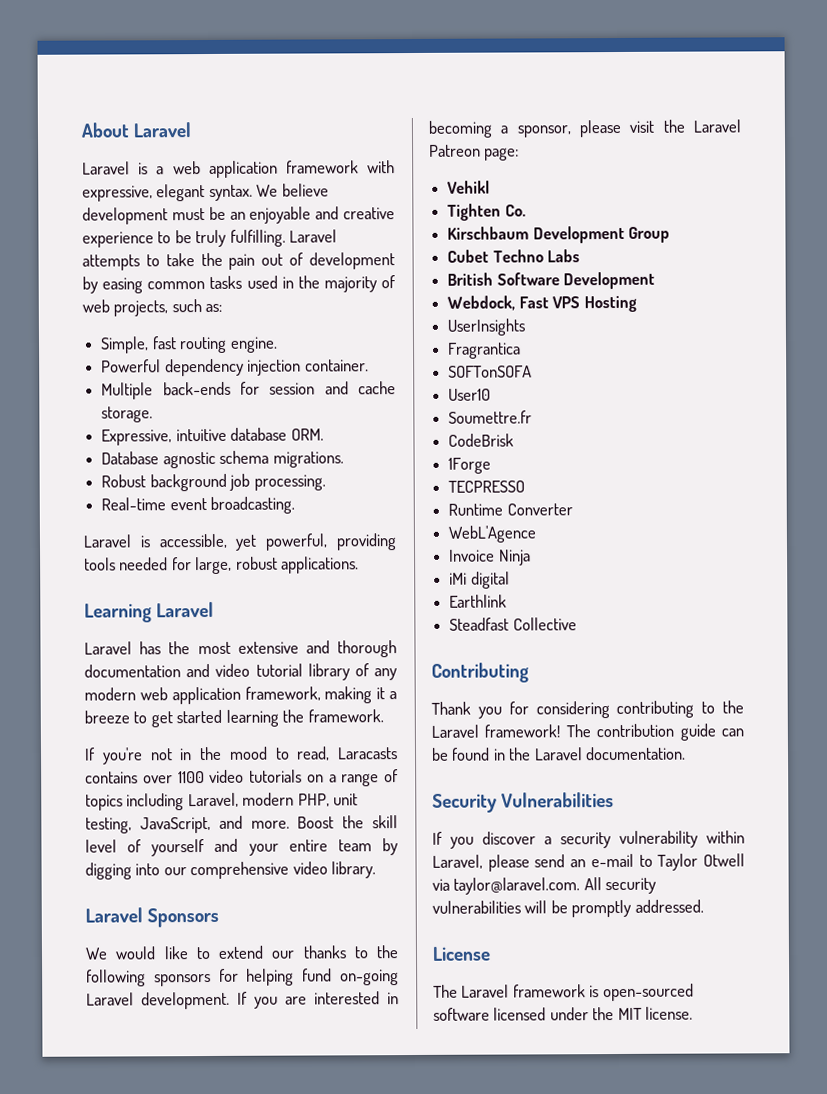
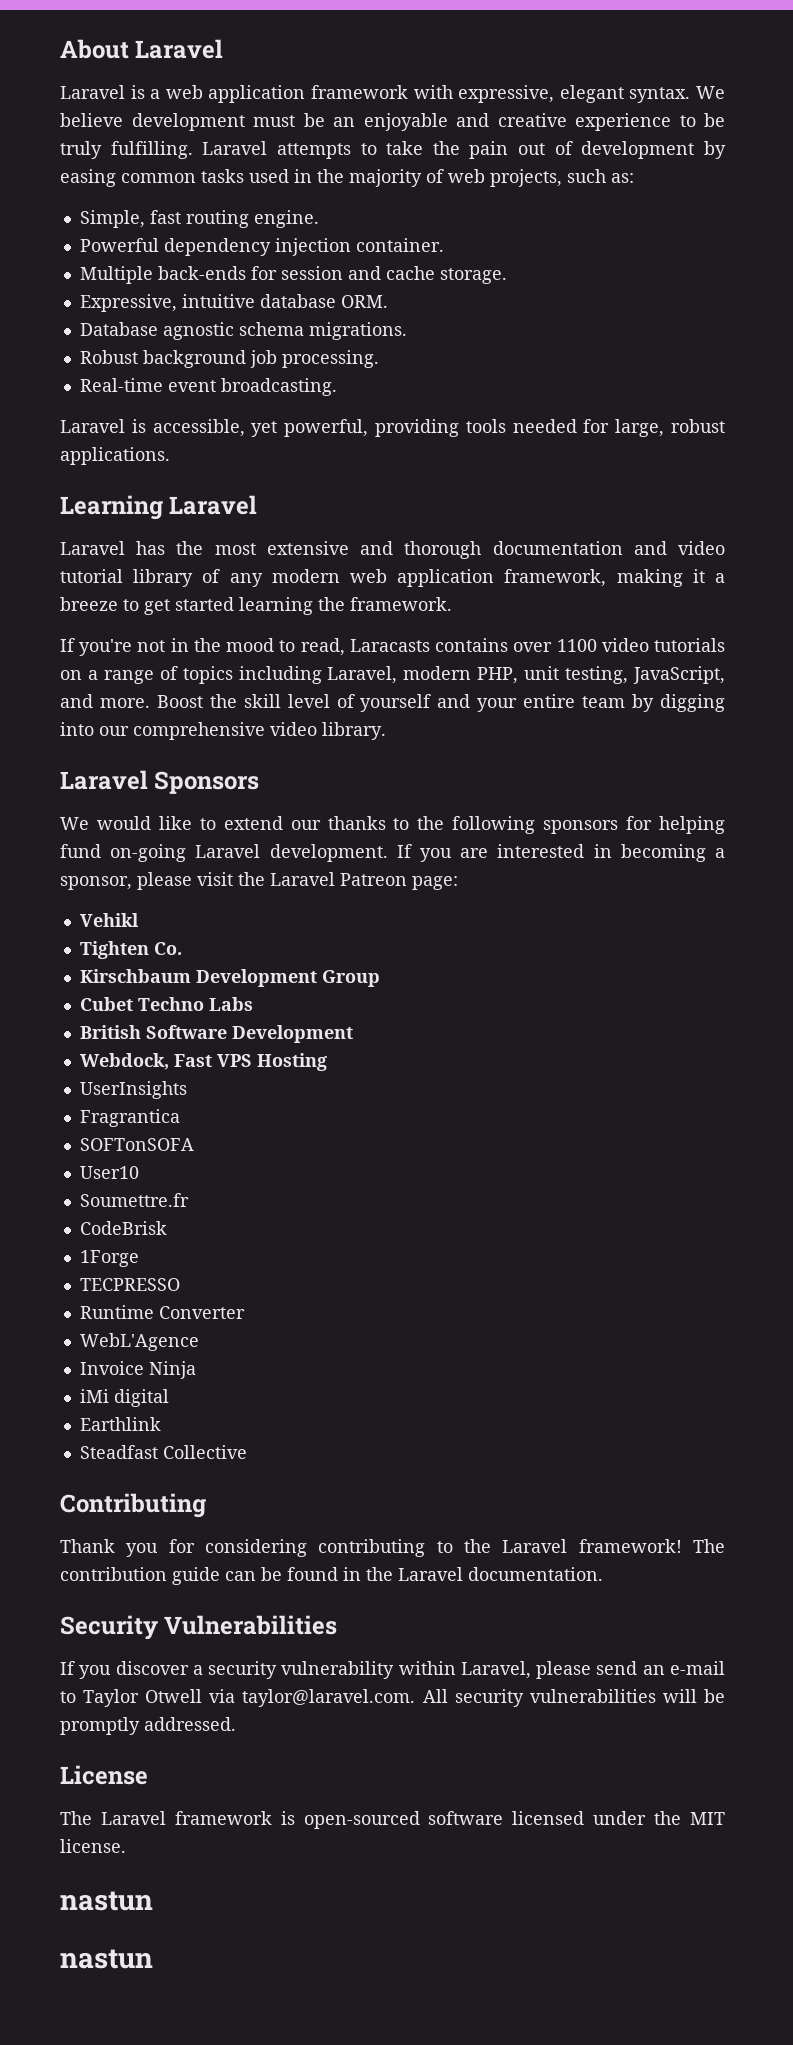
  The Laravel framework is open-sourced software licensed under the MIT license.
+ nastun
+ nastun

